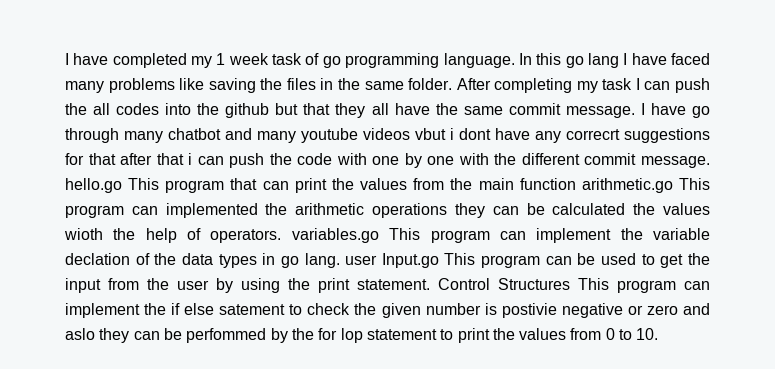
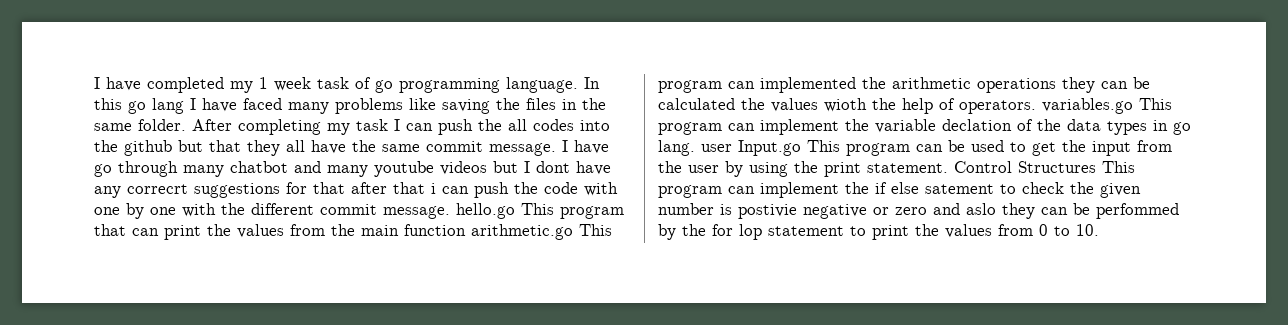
- I have go through many chatbot and many youtube videos vbut i dont have any correcrt suggestions for that after that i can push the code with one by one with the different commit message. hello.go This program that can print the values from the main function arithmetic.go This program can implemented the arithmetic operations they can be calculated the values wioth the help of operators. variables.go This program can implement the variable declation of the data types in go lang. user Input.go This program can be used to get the input from the user by using the print statement.
+ I have go through many chatbot and many youtube videos but I dont have any correcrt suggestions for that after that i can push the code with one by one with the different commit message. hello.go This program that can print the values from the main function arithmetic.go This program can implemented the arithmetic operations they can be calculated the values wioth the help of operators. variables.go This program can implement the variable declation of the data types in go lang. user Input.go This program can be used to get the input from the user by using the print statement.

